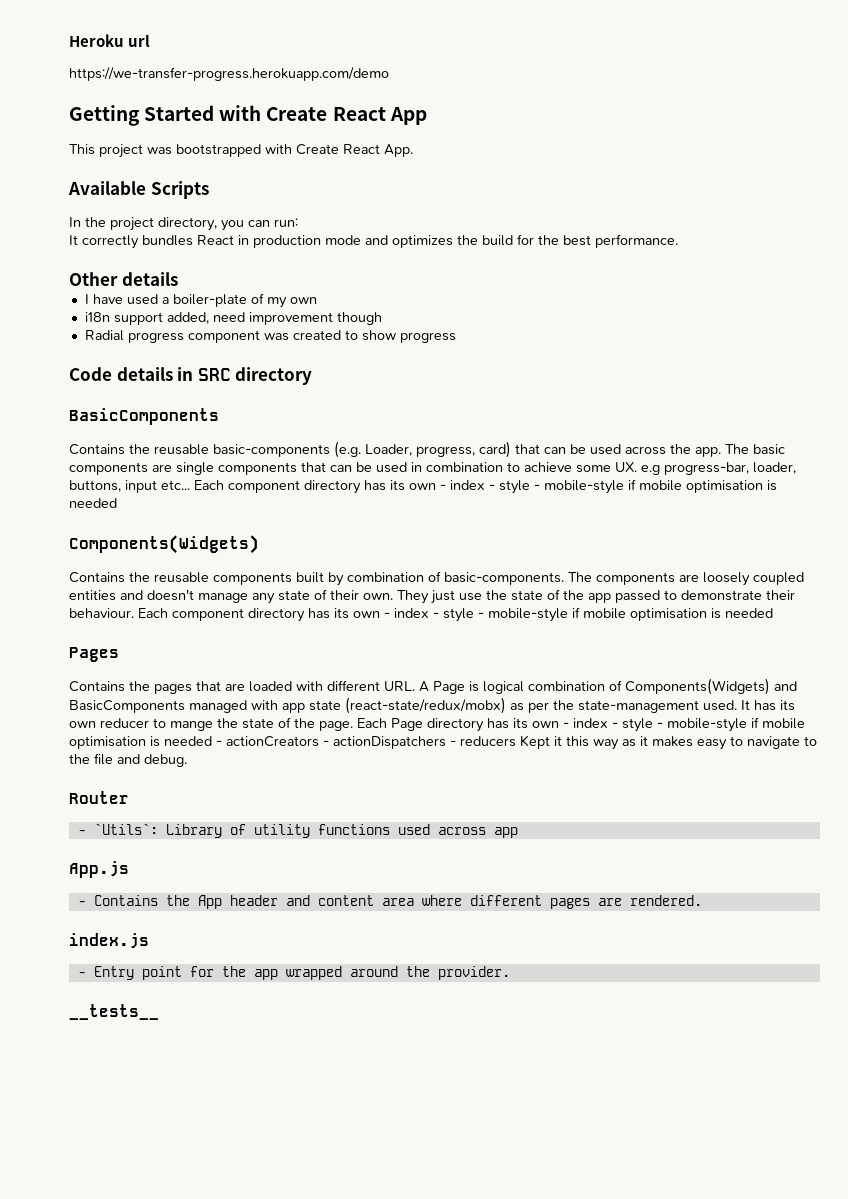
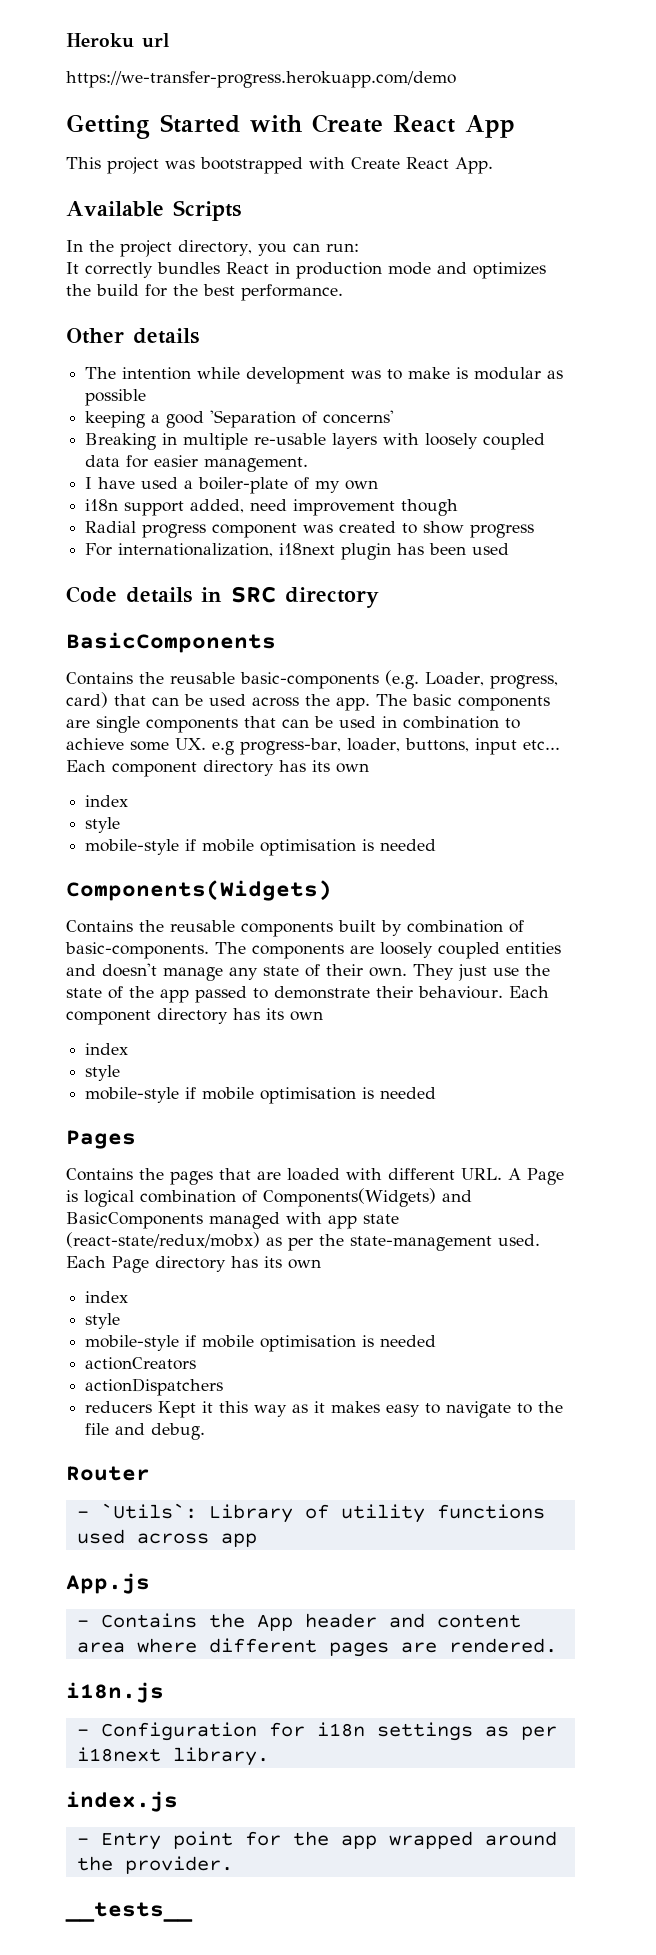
+ The intention while development was to make is modular as possible
+ keeping a good 'Separation of concerns'
+ Breaking in multiple re-usable layers with loosely coupled data for easier management.
+ For internationalization, i18next plugin has been used
- The basic components are single components that can be used in combination to achieve some UX. e.g progress-bar, loader, buttons, input etc... Each component directory has its own - index - style - mobile-style if mobile optimisation is needed
+ The basic components are single components that can be used in combination to achieve some UX. e.g progress-bar, loader, buttons, input etc... Each component directory has its own
+ index
+ style
+ mobile-style if mobile optimisation is needed
- They just use the state of the app passed to demonstrate their behaviour. Each component directory has its own - index - style - mobile-style if mobile optimisation is needed
+ They just use the state of the app passed to demonstrate their behaviour. Each component directory has its own
+ index
+ style
+ mobile-style if mobile optimisation is needed
- It has its own reducer to mange the state of the page.
- Each Page directory has its own - index - style - mobile-style if mobile optimisation is needed - actionCreators - actionDispatchers - reducers Kept it this way as it makes easy to navigate to the file and debug.
+ Each Page directory has its own
+ index
+ style
+ mobile-style if mobile optimisation is needed
+ actionCreators
+ actionDispatchers
+ reducers Kept it this way as it makes easy to navigate to the file and debug.
+ i18n.js
+ - Configuration for i18n settings as per i18next library.

